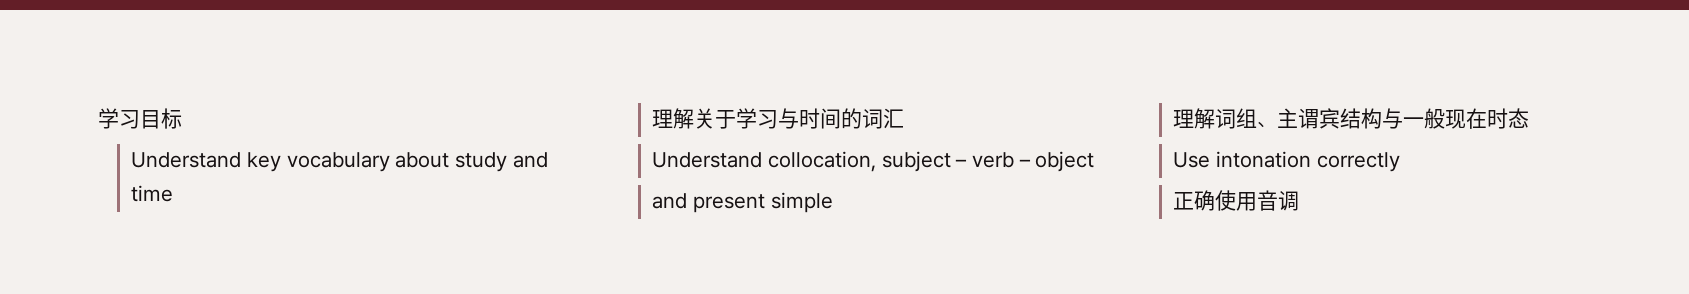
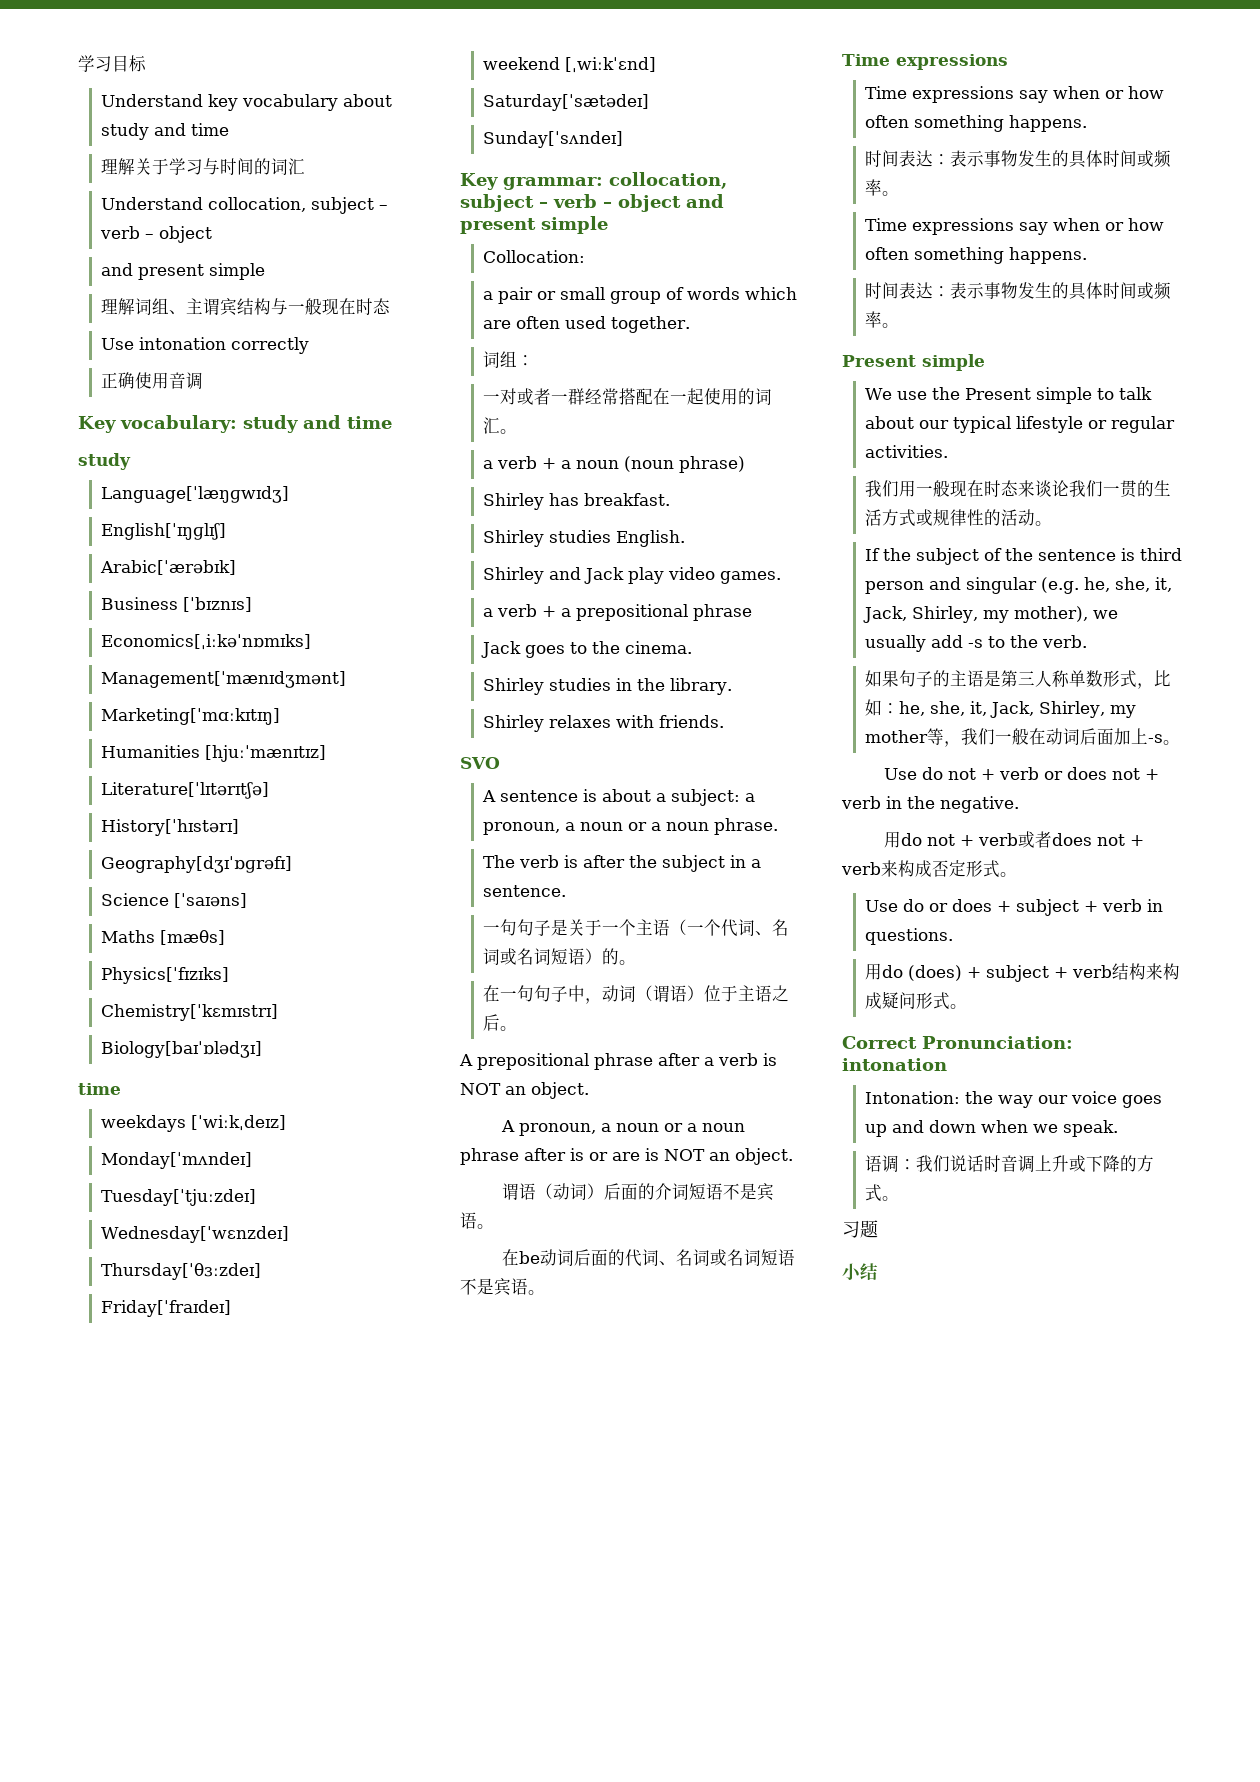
+ Key vocabulary: study and time
+ study
+ Language[ˈlæŋɡwɪdʒ]
+ English[ˈɪŋɡlɪʃ]
+ Arabic[ˈærəbɪk]
+ Business [ˈbɪznɪs]
+ Economics[ˌiːkəˈnɒmɪks]
+ Management[ˈmænɪdʒmənt]
+ Marketing[ˈmɑːkɪtɪŋ]
+ Humanities [hjuːˈmænɪtɪz]
+ Literature[ˈlɪtərɪtʃə]
+ History[ˈhɪstərɪ]
+ Geography[dʒɪˈɒɡrəfɪ]
+ Science [ˈsaɪəns]
+ Maths [mæθs]
+ Physics[ˈfɪzɪks]
+ Chemistry[ˈkɛmɪstrɪ]
+ Biology[baɪˈɒlədʒɪ]
+ time
+ weekdays [ˈwiːkˌdeɪz]
+ Monday[ˈmʌndeɪ]
+ Tuesday[ˈtjuːzdeɪ]
+ Wednesday[ˈwɛnzdeɪ]
+ Thursday[ˈθɜːzdeɪ]
+ Friday[ˈfraɪdeɪ]
+ weekend [ˌwiːkˈɛnd]
+ Saturday[ˈsætədeɪ]
+ Sunday[ˈsʌndeɪ]
+ Key grammar: collocation, subject – verb – object and present simple
+ Collocation:
+ a pair or small group of words which are often used together.
+ 词组：
+ 一对或者一群经常搭配在一起使用的词汇。
+ a verb + a noun (noun phrase)
+ Shirley has breakfast.
+ Shirley studies English.
+ Shirley and Jack play video games.
+ a verb + a prepositional phrase
+ Jack goes to the cinema.
+ Shirley studies in the library.
+ Shirley relaxes with friends.
+ SVO
+ A sentence is about a subject: a pronoun, a noun or a noun phrase.
+ The verb is after the subject in a sentence.
+ 一句句子是关于一个主语（一个代词、名词或名词短语）的。
+ 在一句句子中，动词（谓语）位于主语之后。
+ A prepositional phrase after a verb is NOT an object.
+ A pronoun, a noun or a noun phrase after is or are is NOT an object.
+ 谓语（动词）后面的介词短语不是宾语。
+ 在be动词后面的代词、名词或名词短语不是宾语。
+ Time expressions
+ Time expressions say when or how often something happens.
+ 时间表达：表示事物发生的具体时间或频率。
+ Time expressions say when or how often something happens.
+ 时间表达：表示事物发生的具体时间或频率。
+ Present simple
+ We use the Present simple to talk about our typical lifestyle or regular activities.
+ 我们用一般现在时态来谈论我们一贯的生活方式或规律性的活动。
+ If the subject of the sentence is third person and singular (e.g. he, she, it, Jack, Shirley, my mother), we usually add -s to the verb.
+ 如果句子的主语是第三人称单数形式，比如：he, she, it, Jack, Shirley, my mother等，我们一般在动词后面加上-s。
+ Use do not + verb or does not + verb in the negative.
+ 用do not + verb或者does not + verb来构成否定形式。
+ Use do or does + subject + verb in questions.
+ 用do (does) + subject + verb结构来构成疑问形式。
+ Correct Pronunciation: intonation
+ Intonation: the way our voice goes up and down when we speak.
+ 语调：我们说话时音调上升或下降的方式。
+ 习题
+ 小结

